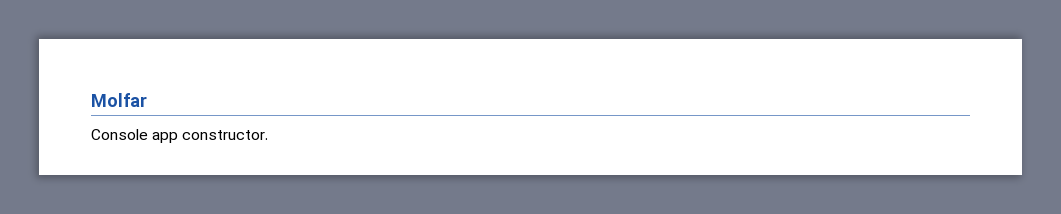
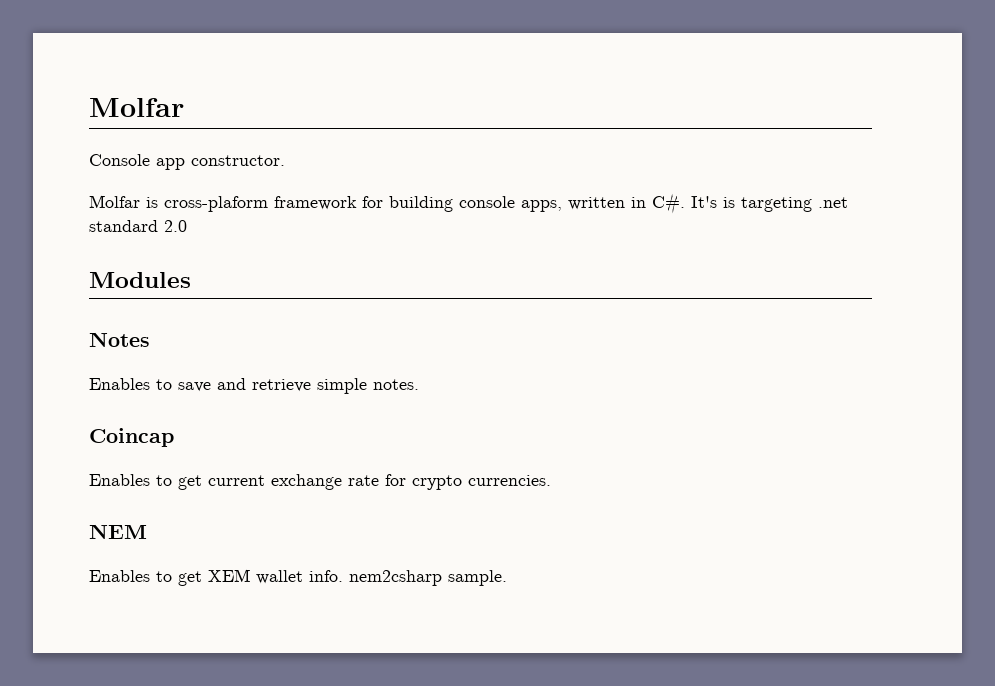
+ Molfar is cross-plaform framework for building console apps, written in C#. It's is targeting .net standard 2.0
+ Modules
+ Notes
+ Enables to save and retrieve simple notes.
+ Coincap
+ Enables to get current exchange rate for crypto currencies.
+ NEM
+ Enables to get XEM wallet info. nem2csharp sample.

